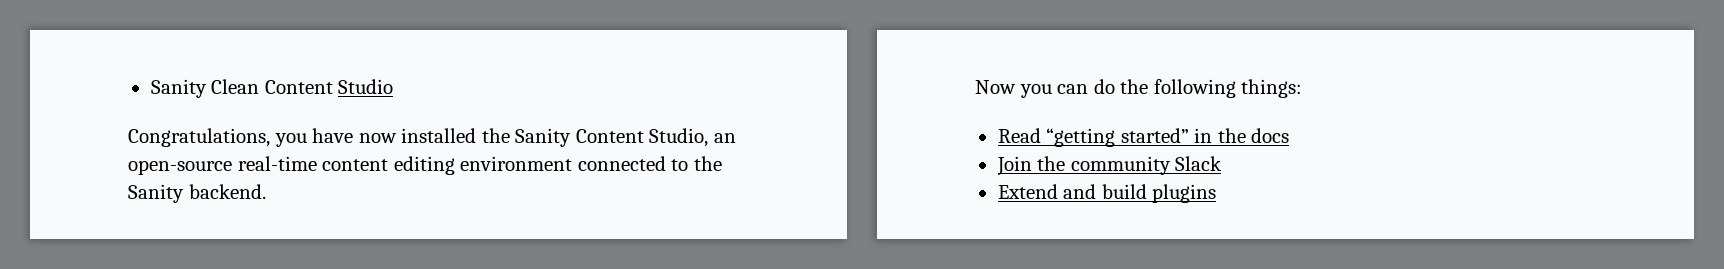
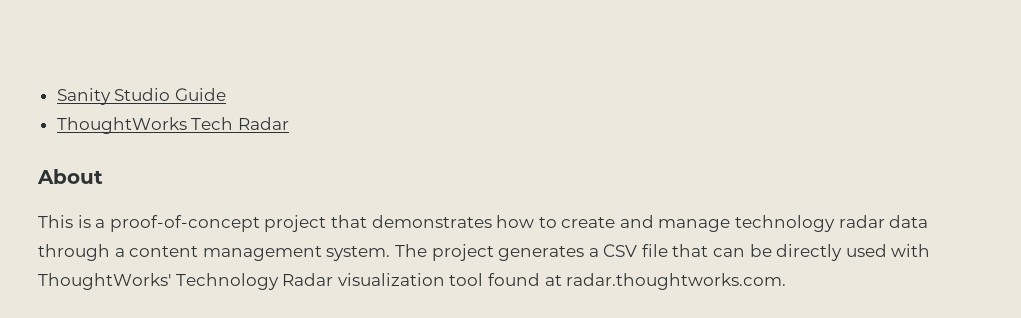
- Sanity Clean Content Studio
- Congratulations, you have now installed the Sanity Content Studio, an open-source real-time content editing environment connected to the Sanity backend.
- Now you can do the following things:
- Read “getting started” in the docs
- Join the community Slack
- Extend and build plugins
+ Sanity Studio Guide
+ ThoughtWorks Tech Radar
+ About
+ This is a proof-of-concept project that demonstrates how to create and manage technology radar data through a content management system. The project generates a CSV file that can be directly used with ThoughtWorks' Technology Radar visualization tool found at radar.thoughtworks.com.

